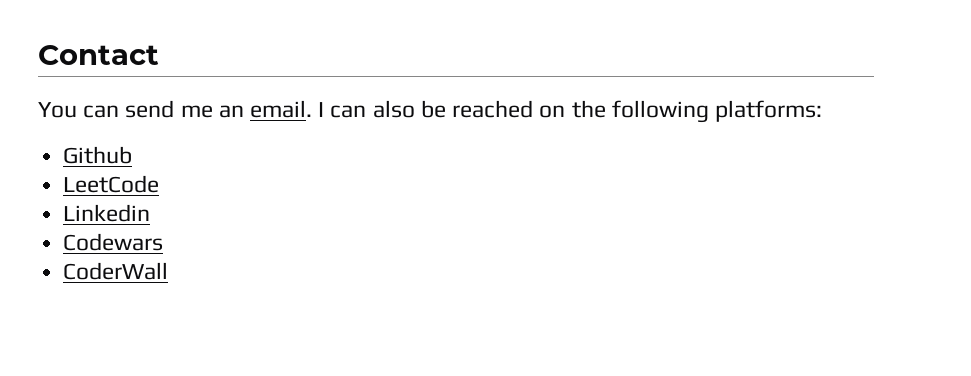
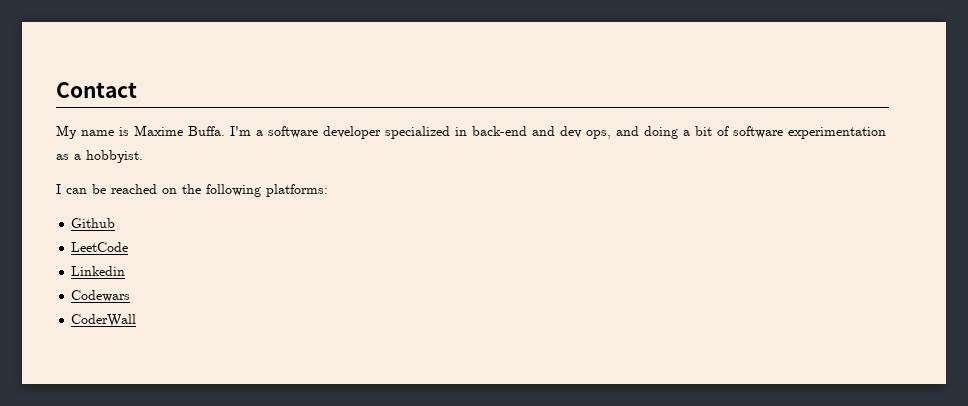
- You can send me an email. I can also be reached on the following platforms:
+ My name is Maxime Buffa. I'm a software developer specialized in back-end and dev ops, and doing a bit of software experimentation as a hobbyist.
+ I can be reached on the following platforms:

